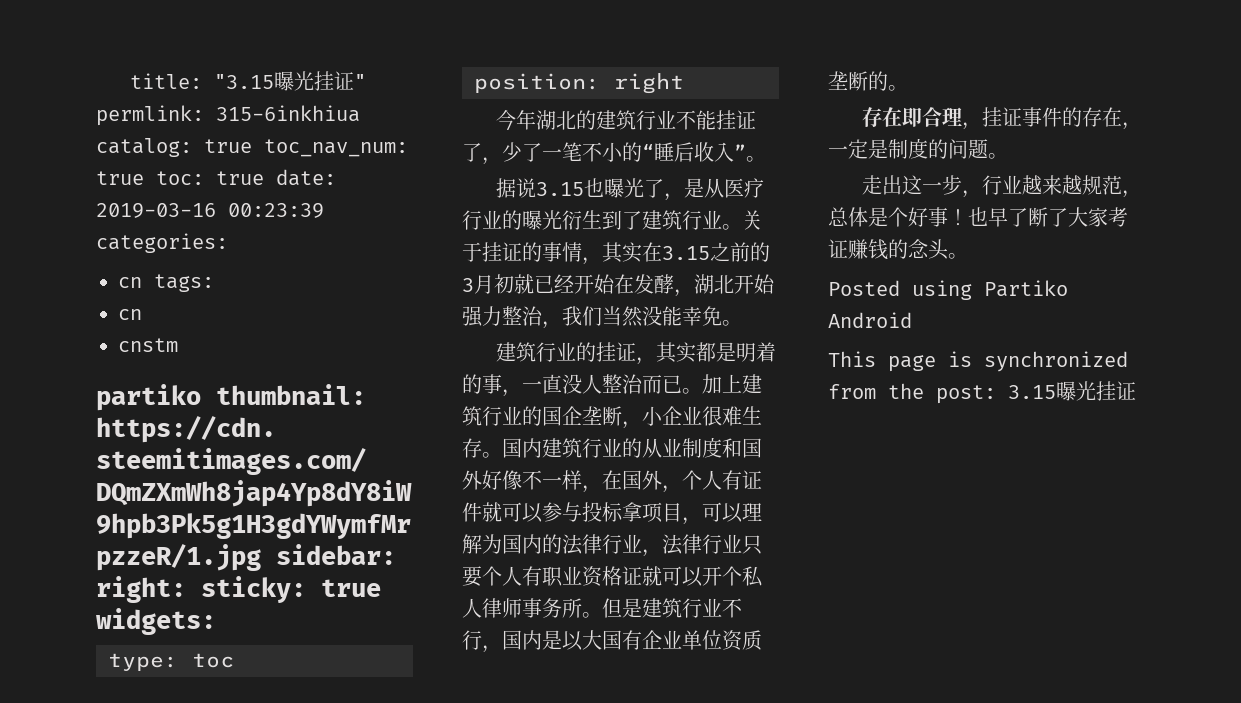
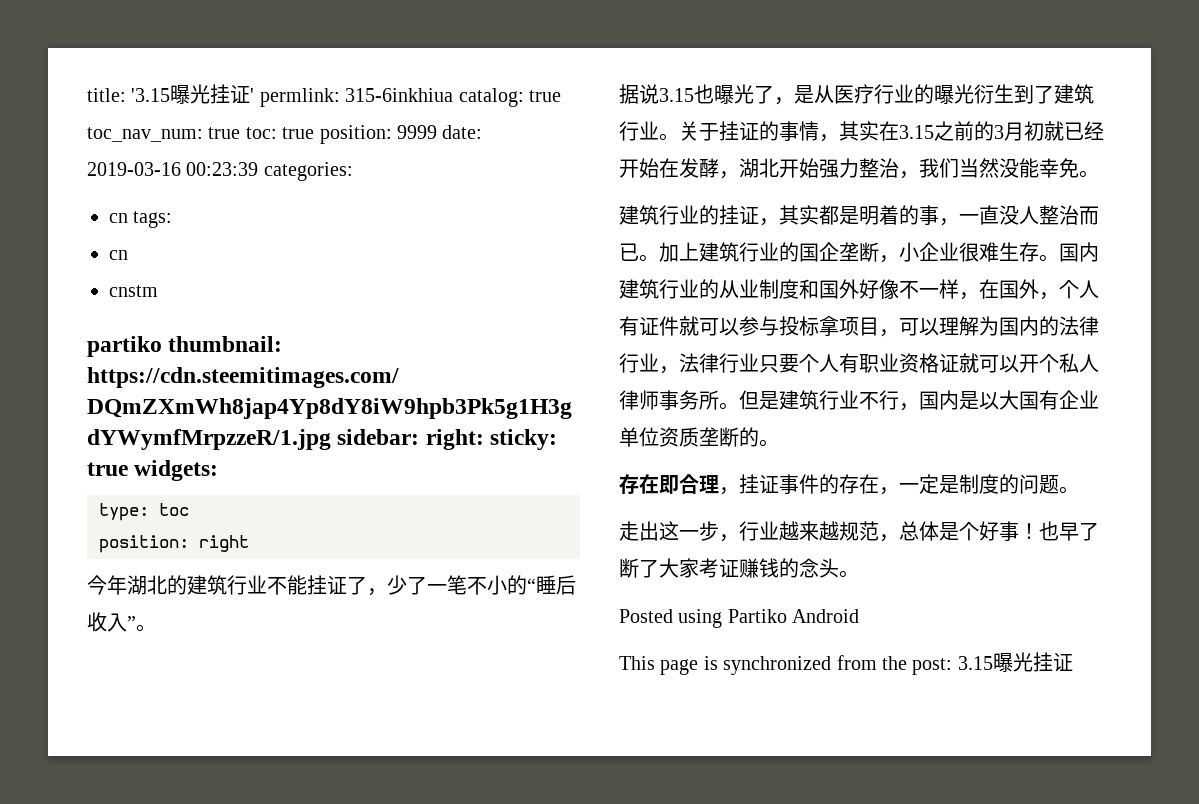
- title: "3.15曝光挂证" permlink: 315-6inkhiua catalog: true toc_nav_num: true toc: true date: 2019-03-16 00:23:39 categories:
+ title: '3.15曝光挂证' permlink: 315-6inkhiua catalog: true toc_nav_num: true toc: true position: 9999 date: 2019-03-16 00:23:39 categories:

